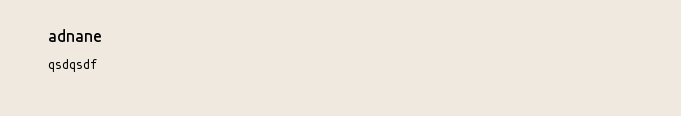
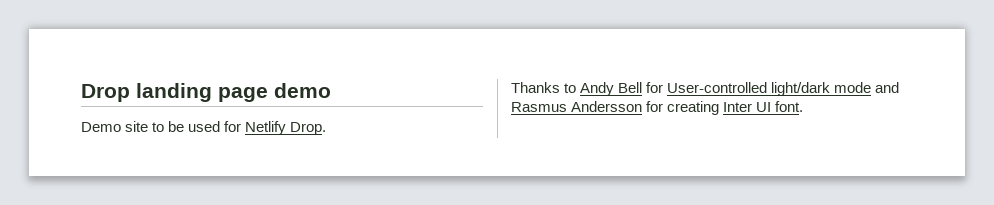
- adnane
- qsdqsdf
+ Drop landing page demo
+ Demo site to be used for Netlify Drop.
+ Thanks to Andy Bell for User-controlled light/dark mode and Rasmus Andersson for creating Inter UI font.

